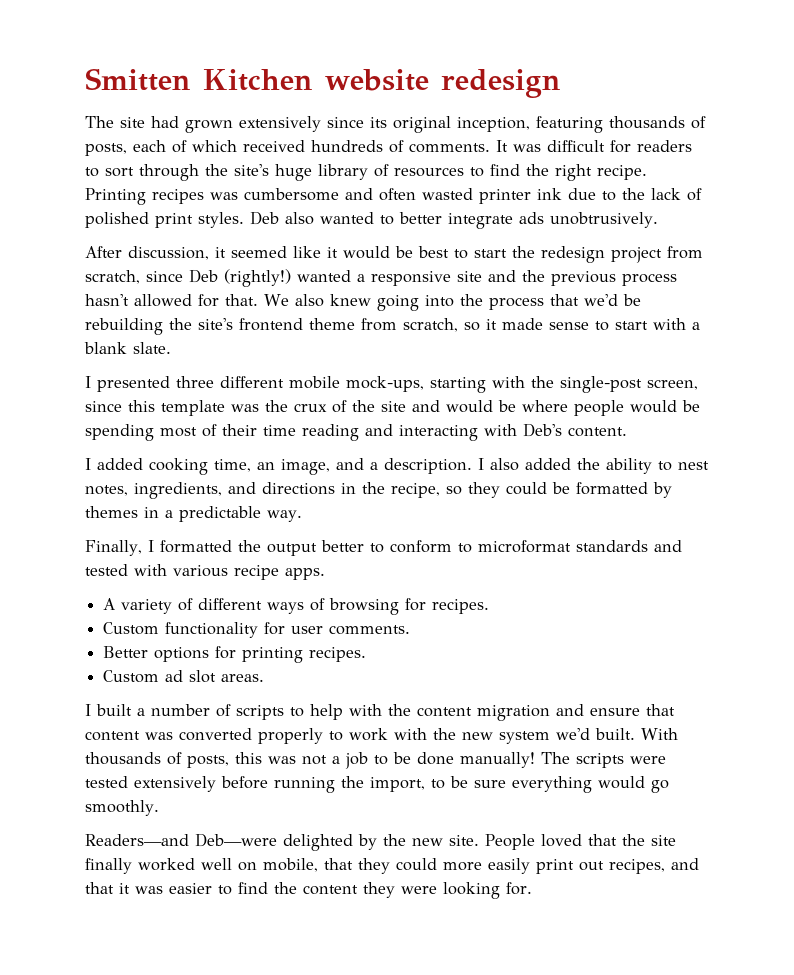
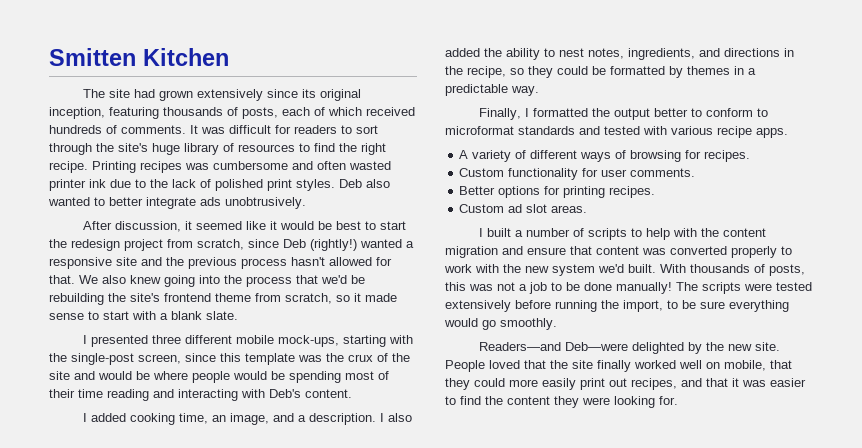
- Smitten Kitchen website redesign
+ Smitten Kitchen

